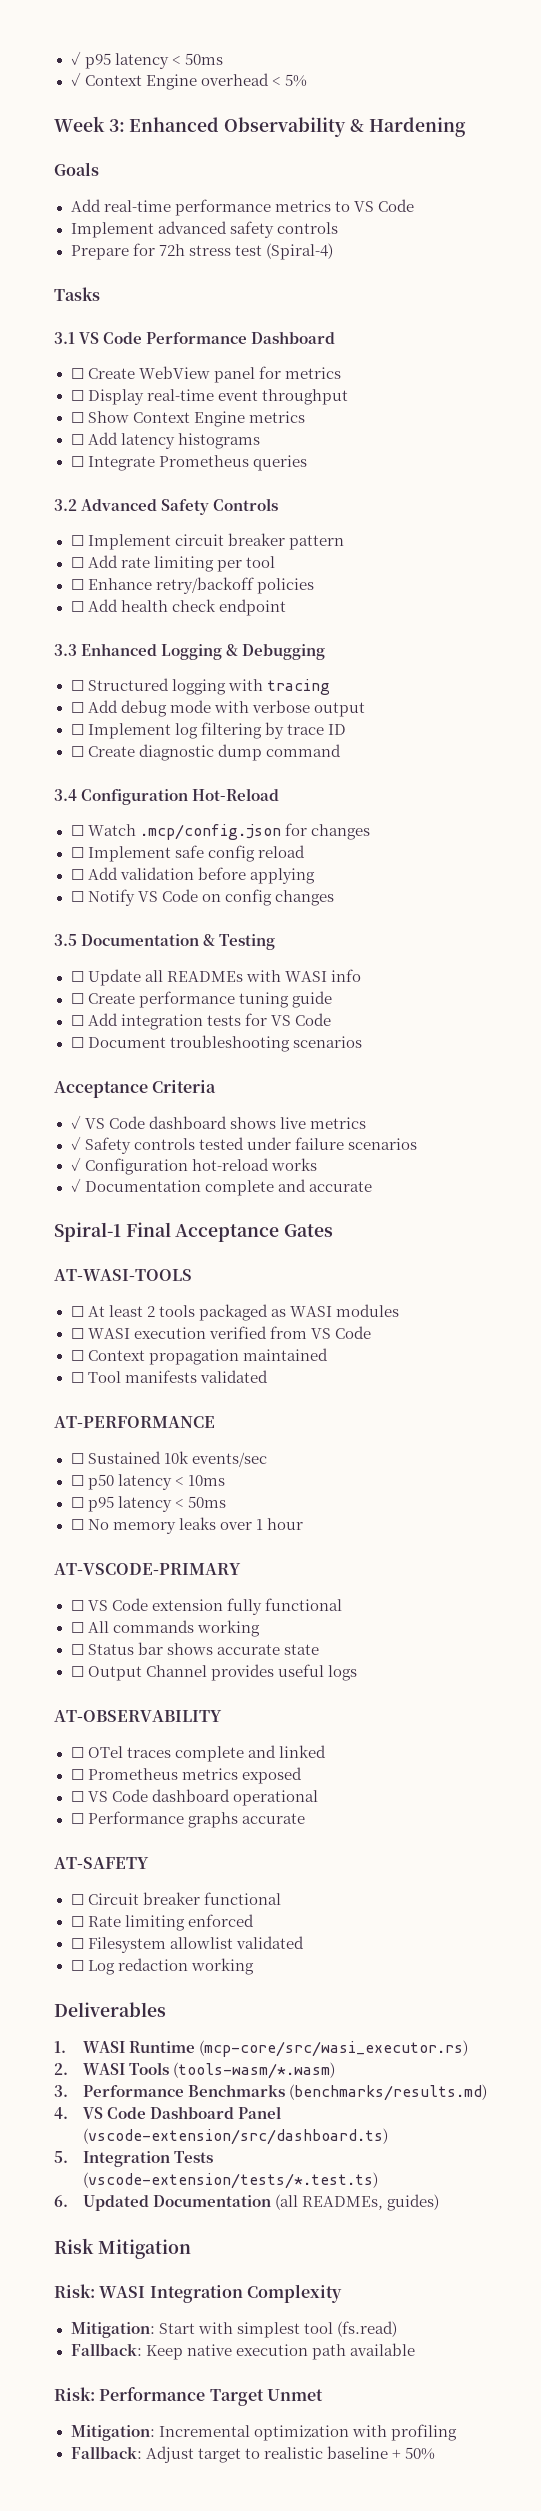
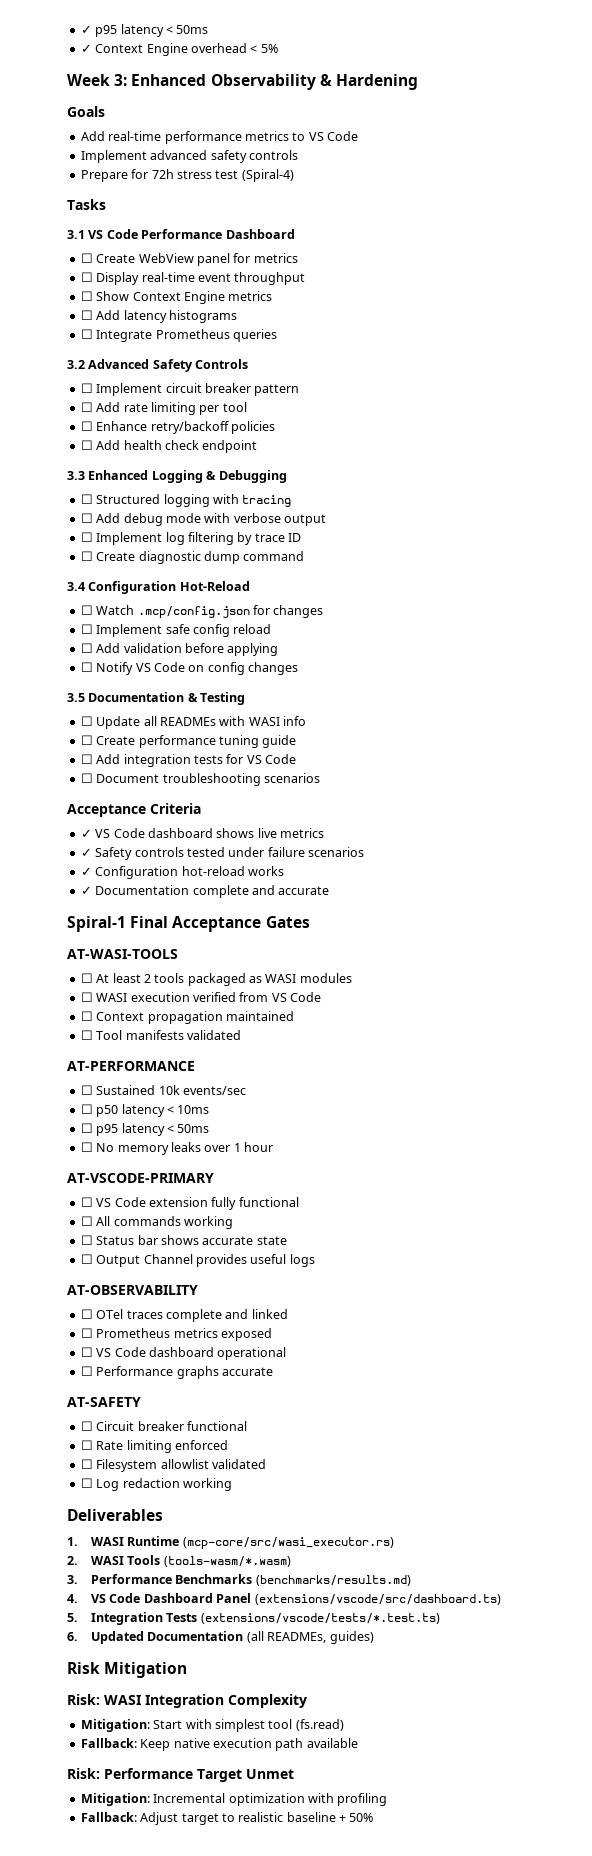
- 4. VS Code Dashboard Panel (vscode-extension/src/dashboard.ts)
+ 4. VS Code Dashboard Panel (extensions/vscode/src/dashboard.ts)
- 5. Integration Tests (vscode-extension/tests/*.test.ts)
+ 5. Integration Tests (extensions/vscode/tests/*.test.ts)

